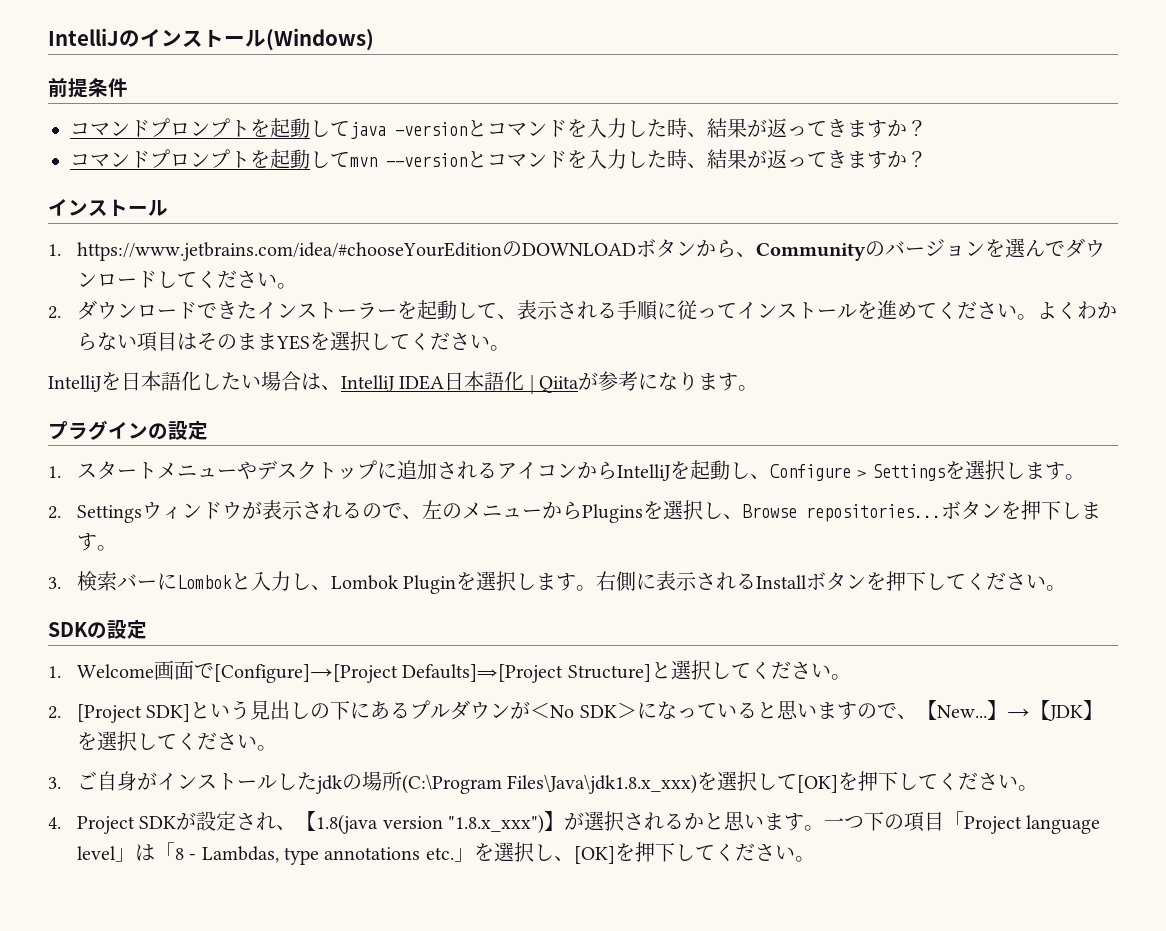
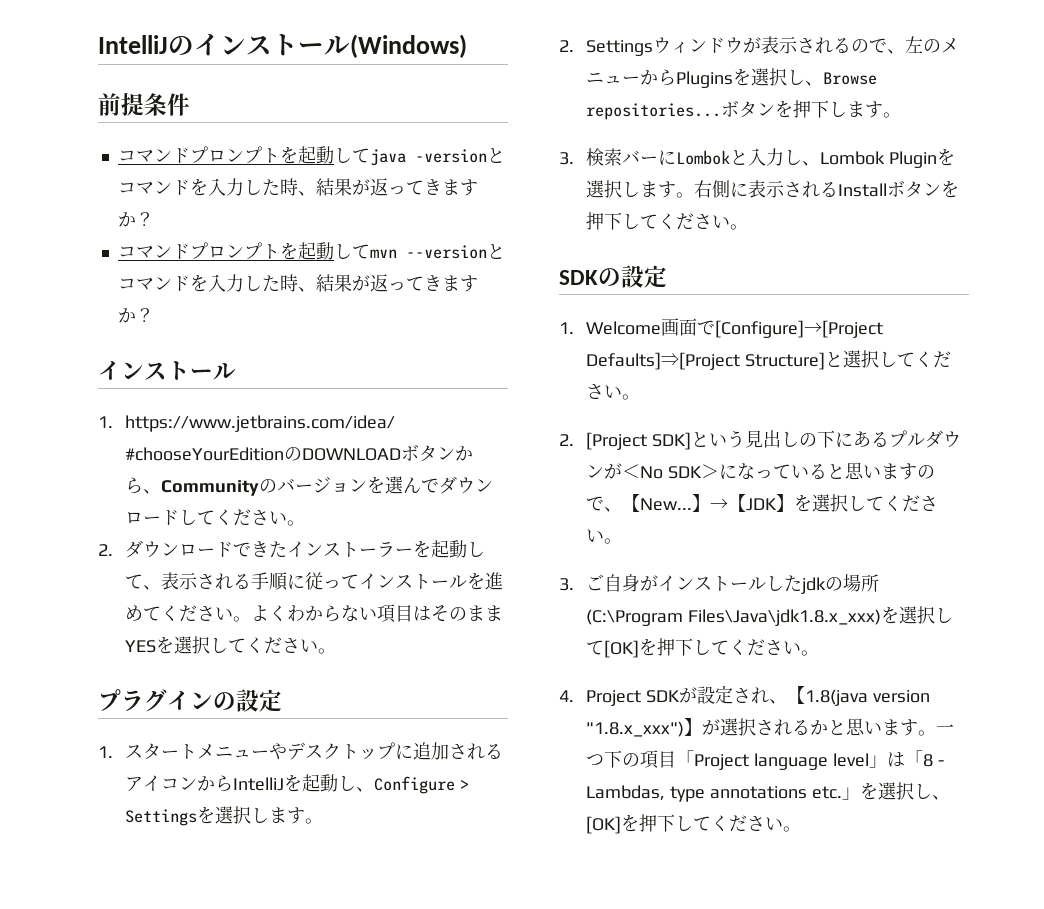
- IntelliJを日本語化したい場合は、IntelliJ IDEA日本語化 | Qiitaが参考になります。

